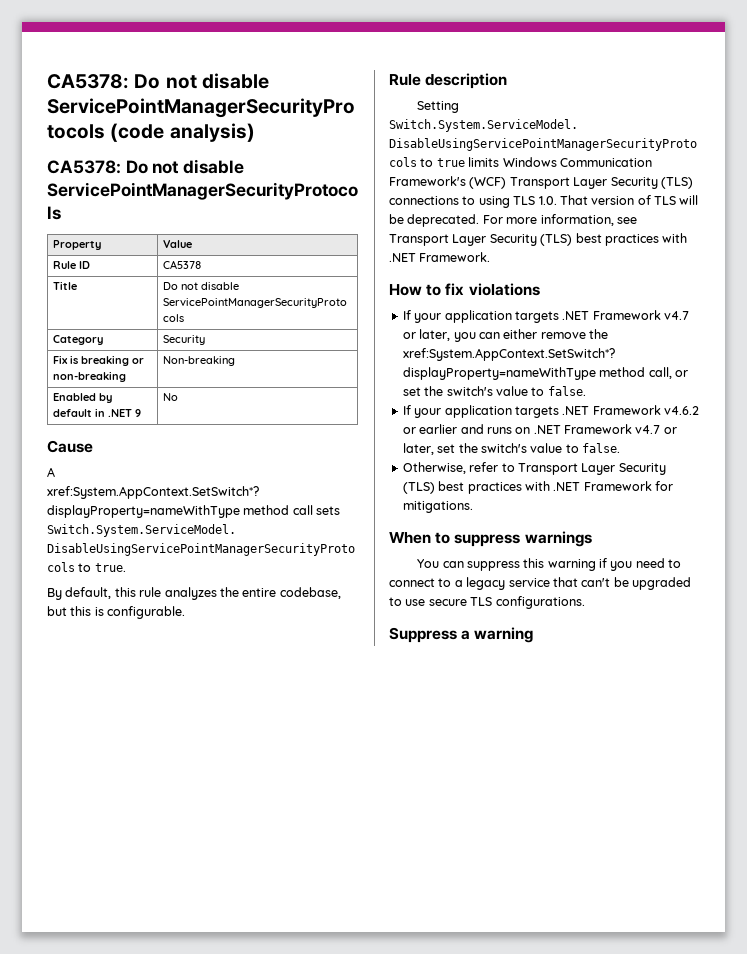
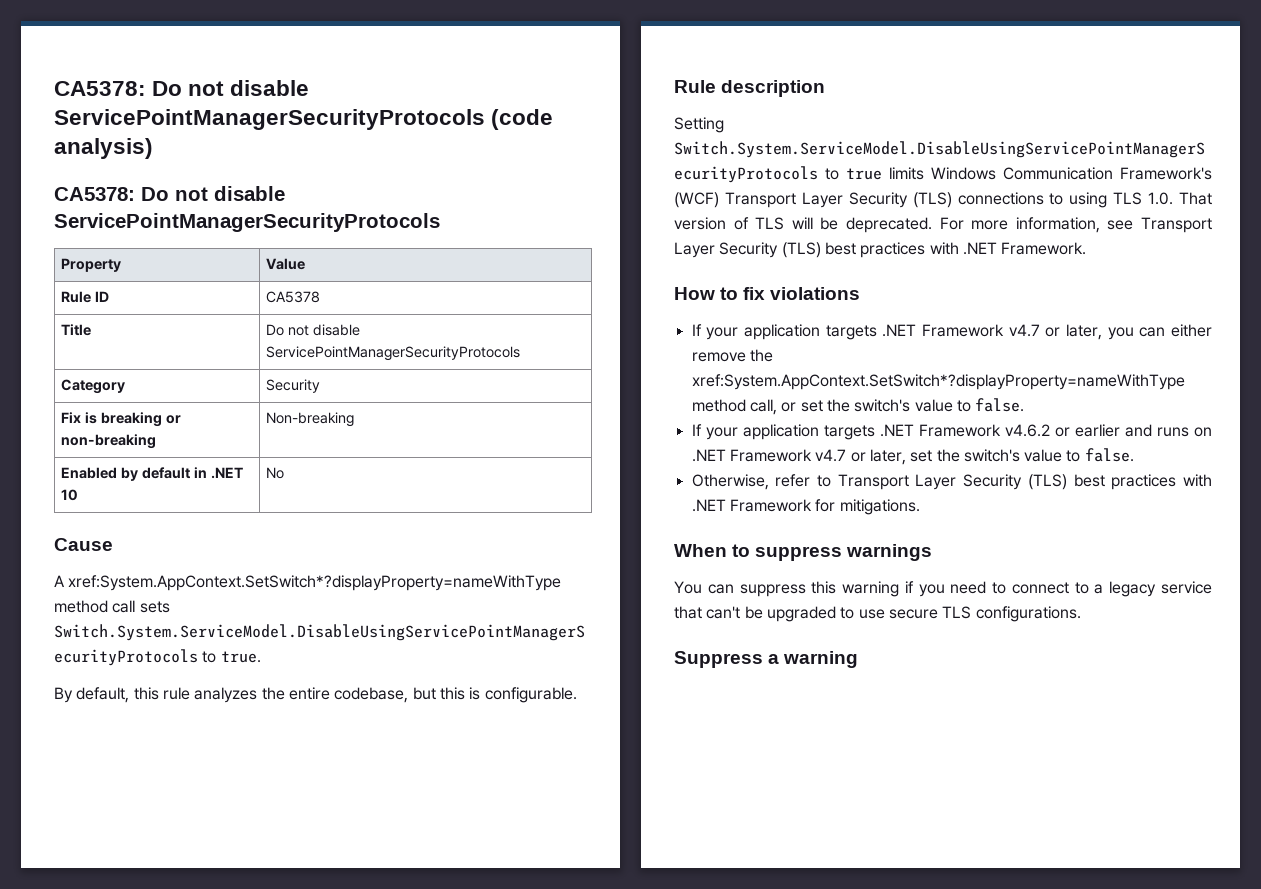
- Enabled by default in .NET 9 | No
+ Enabled by default in .NET 10 | No

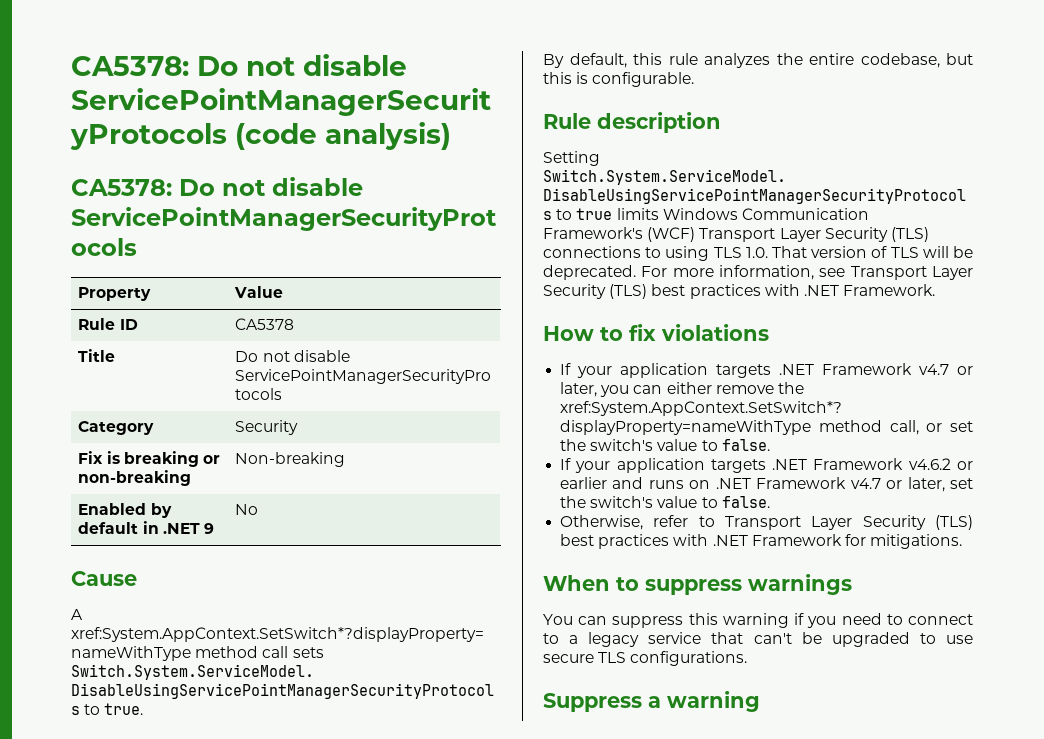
- Enabled by default in .NET 10 | No
+ Enabled by default in .NET 9 | No

